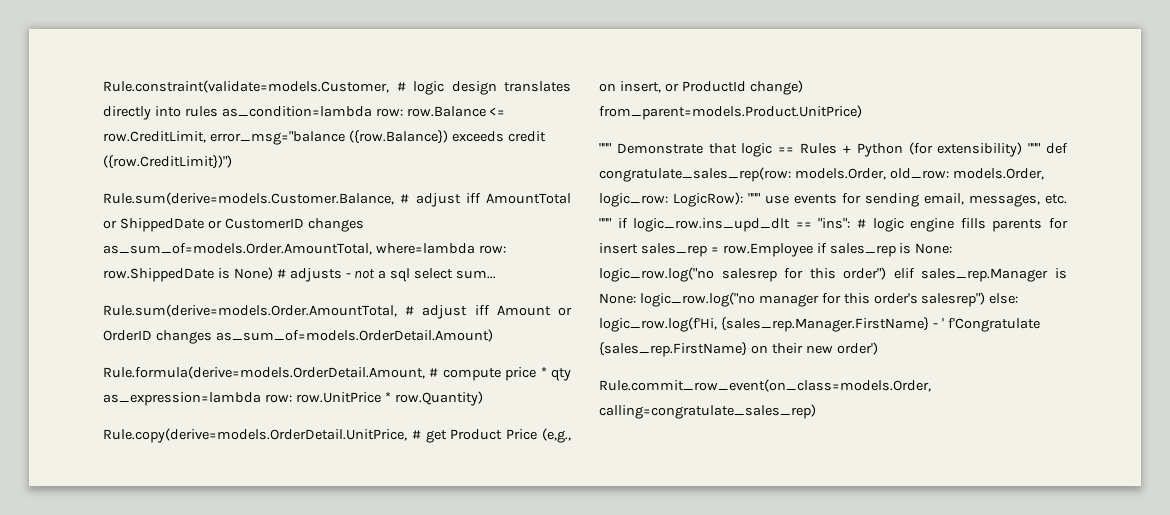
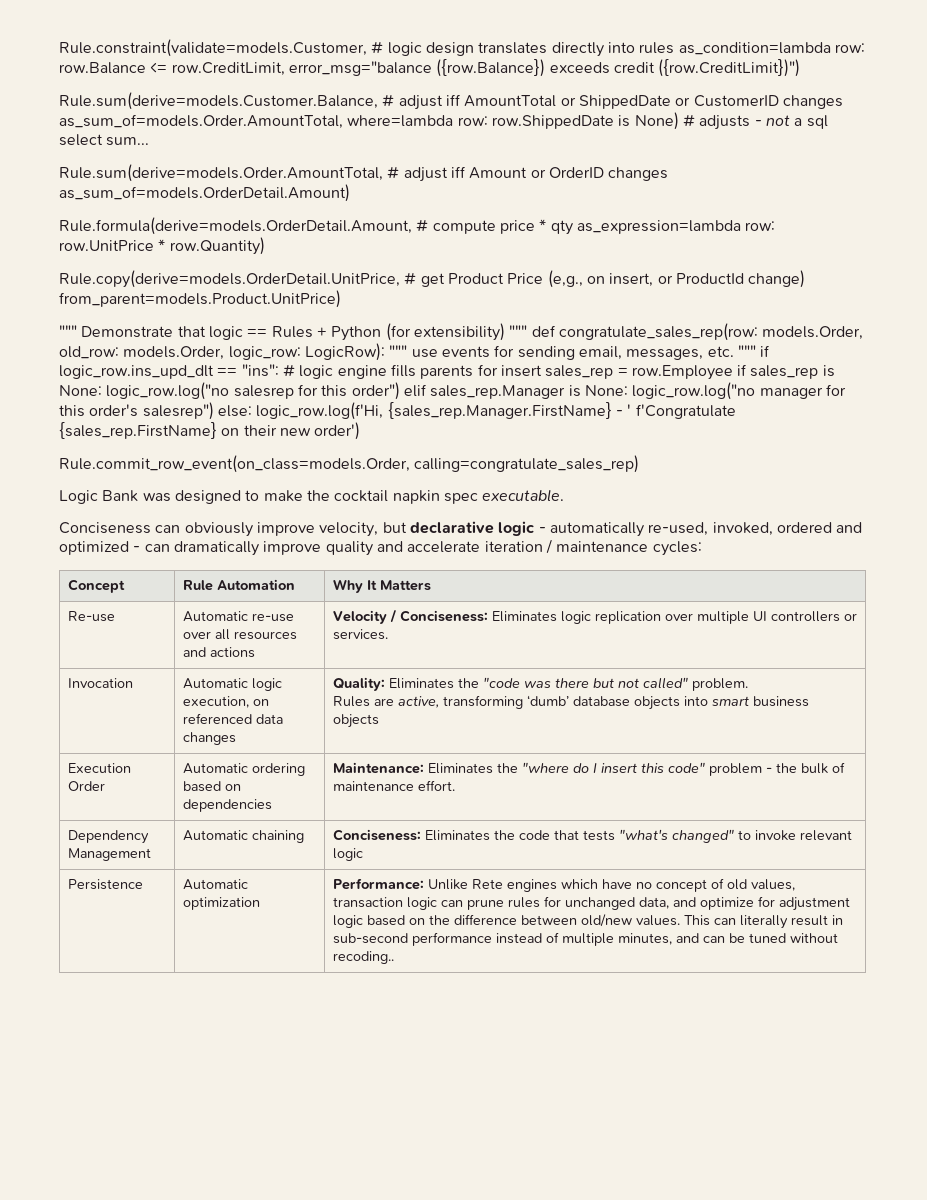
+ Logic Bank was designed to make the cocktail napkin spec executable.
+ Conciseness can obviously improve velocity, but declarative logic - automatically re-used, invoked, ordered and optimized - can dramatically improve quality and accelerate iteration / maintenance cycles:
+ Concept | Rule Automation | Why It Matters
+ Re-use | Automatic re-use over all resources and actions | Velocity / Conciseness: Eliminates logic replication over multiple UI controllers or services.
+ Invocation | Automatic logic execution, on referenced data changes | Quality: Eliminates the "code was there but not called" problem.
+ Rules are active, transforming ‘dumb’ database objects into smart business objects
+ Execution Order | Automatic ordering based on dependencies | Maintenance: Eliminates the "where do I insert this code" problem - the bulk of maintenance effort.
+ Dependency Management | Automatic chaining | Conciseness: Eliminates the code that tests "what's changed" to invoke relevant logic
+ Persistence | Automatic optimization | Performance: Unlike Rete engines which have no concept of old values, transaction logic can prune rules for unchanged data, and optimize for adjustment logic based on the difference between old/new values. This can literally result in sub-second performance instead of multiple minutes, and can be tuned without recoding..

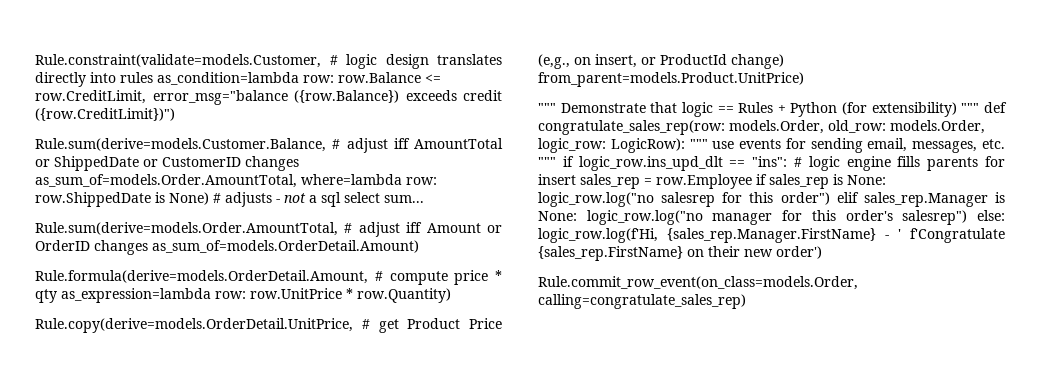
- Logic Bank was designed to make the cocktail napkin spec executable.
- Conciseness can obviously improve velocity, but declarative logic - automatically re-used, invoked, ordered and optimized - can dramatically improve quality and accelerate iteration / maintenance cycles:
- Concept | Rule Automation | Why It Matters
- Re-use | Automatic re-use over all resources and actions | Velocity / Conciseness: Eliminates logic replication over multiple UI controllers or services.
- Invocation | Automatic logic execution, on referenced data changes | Quality: Eliminates the "code was there but not called" problem.
- Rules are active, transforming ‘dumb’ database objects into smart business objects
- Execution Order | Automatic ordering based on dependencies | Maintenance: Eliminates the "where do I insert this code" problem - the bulk of maintenance effort.
- Dependency Management | Automatic chaining | Conciseness: Eliminates the code that tests "what's changed" to invoke relevant logic
- Persistence | Automatic optimization | Performance: Unlike Rete engines which have no concept of old values, transaction logic can prune rules for unchanged data, and optimize for adjustment logic based on the difference between old/new values. This can literally result in sub-second performance instead of multiple minutes, and can be tuned without recoding..

